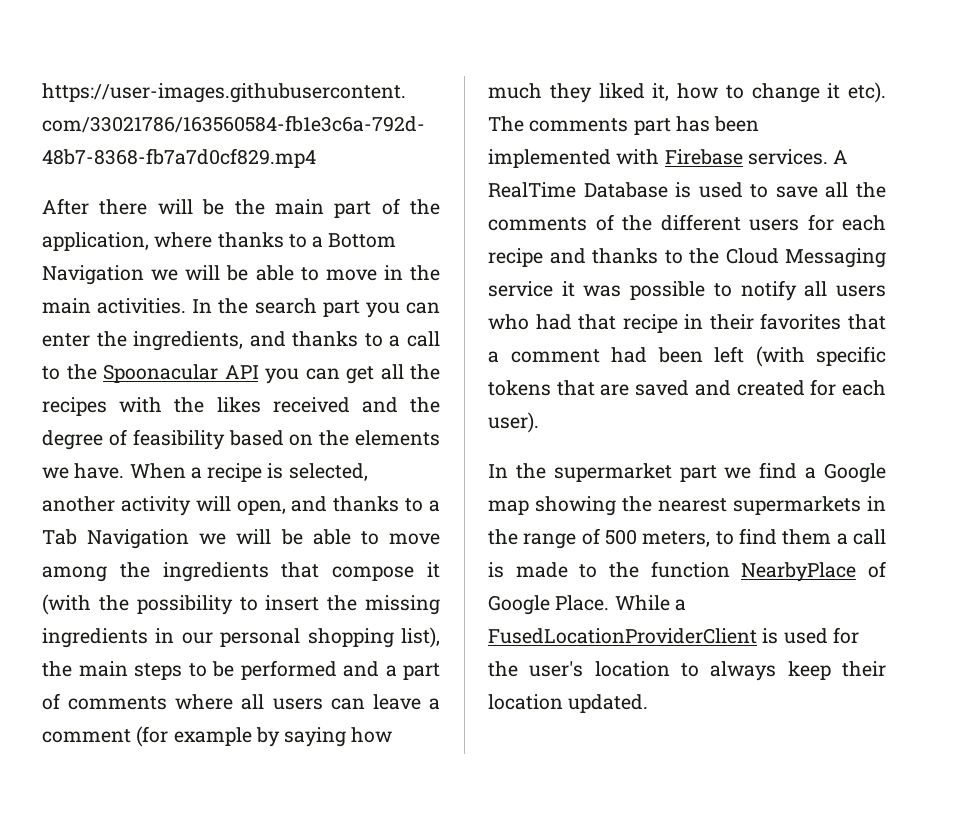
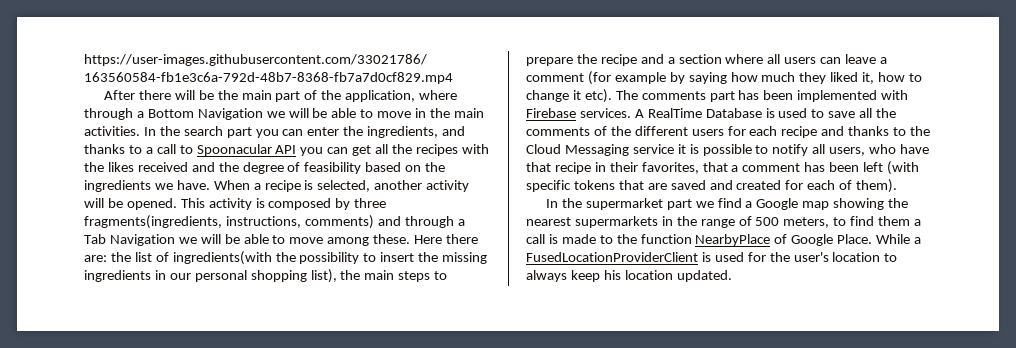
- After there will be the main part of the application, where thanks to a Bottom Navigation we will be able to move in the main activities.
+ After there will be the main part of the application, where through a Bottom Navigation we will be able to move in the main activities.
- In the search part you can enter the ingredients, and thanks to a call to the Spoonacular API you can get all the recipes with the likes received and the degree of feasibility based on the elements we have.
+ In the search part you can enter the ingredients, and thanks to a call to Spoonacular API you can get all the recipes with the likes received and the degree of feasibility based on the ingredients we have.
- When a recipe is selected, another activity will open, and thanks to a Tab Navigation we will be able to move among the ingredients that compose it (with the possibility to insert the missing ingredients in our personal shopping list), the main steps to be performed and a part of comments where all users can leave a comment (for example by saying how much they liked it, how to change it etc).
+ When a recipe is selected, another activity will be opened. This activity is composed by three fragments(ingredients, instructions, comments) and through a Tab Navigation we will be able to move among these. Here there are: the list of ingredients(with the possibility to insert the missing ingredients in our personal shopping list), the main steps to prepare the recipe and a section where all users can leave a comment (for example by saying how much they liked it, how to change it etc).
- A RealTime Database is used to save all the comments of the different users for each recipe and thanks to the Cloud Messaging service it was possible to notify all users who had that recipe in their favorites that a comment had been left (with specific tokens that are saved and created for each user).
+ A RealTime Database is used to save all the comments of the different users for each recipe and thanks to the Cloud Messaging service it is possible to notify all users, who have that recipe in their favorites, that a comment has been left (with specific tokens that are saved and created for each of them).
- While a FusedLocationProviderClient is used for the user's location to always keep their location updated.
+ While a FusedLocationProviderClient is used for the user's location to always keep his location updated.

